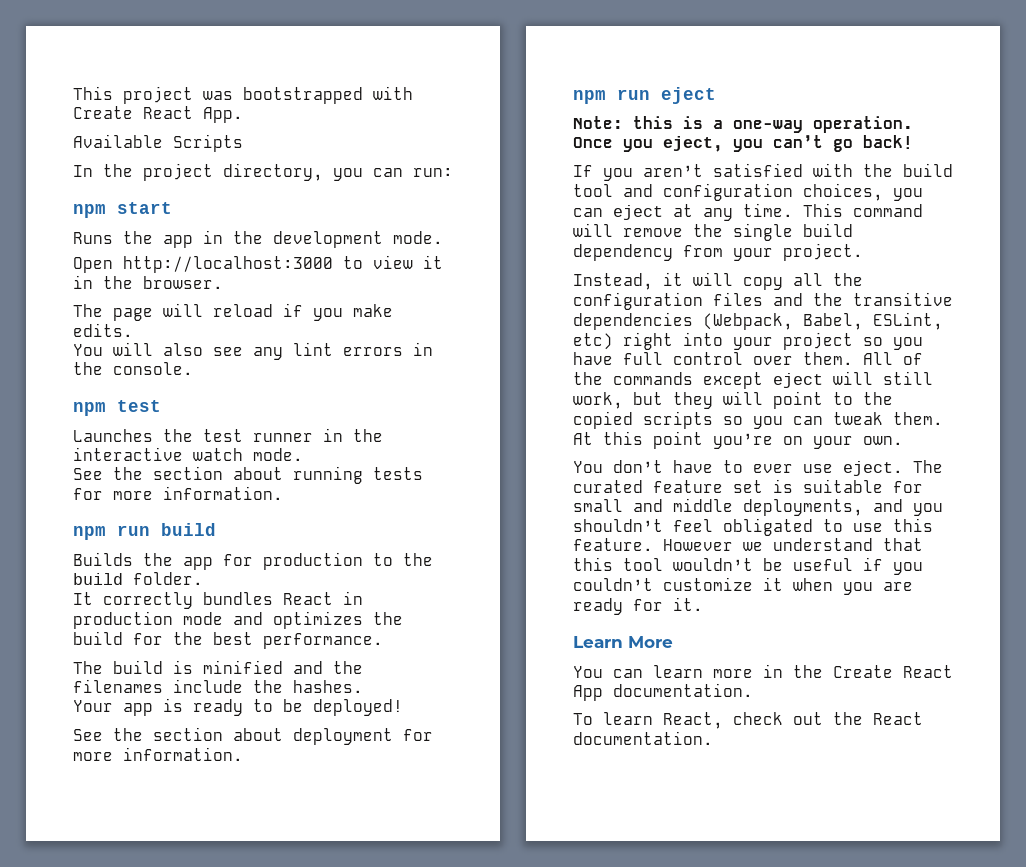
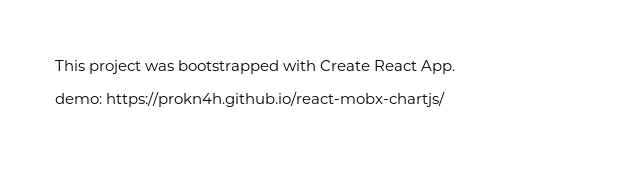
- Available Scripts
- In the project directory, you can run:
- npm start
- Runs the app in the development mode.
- Open http://localhost:3000 to view it in the browser.
- The page will reload if you make edits.
- You will also see any lint errors in the console.
- npm test
- Launches the test runner in the interactive watch mode.
- See the section about running tests for more information.
- npm run build
- Builds the app for production to the build folder.
- It correctly bundles React in production mode and optimizes the build for the best performance.
- The build is minified and the filenames include the hashes.
- Your app is ready to be deployed!
- See the section about deployment for more information.
- npm run eject
- Note: this is a one-way operation. Once you eject, you can’t go back!
- If you aren’t satisfied with the build tool and configuration choices, you can eject at any time. This command will remove the single build dependency from your project.
- Instead, it will copy all the configuration files and the transitive dependencies (Webpack, Babel, ESLint, etc) right into your project so you have full control over them. All of the commands except eject will still work, but they will point to the copied scripts so you can tweak them. At this point you’re on your own.
- You don’t have to ever use eject. The curated feature set is suitable for small and middle deployments, and you shouldn’t feel obligated to use this feature. However we understand that this tool wouldn’t be useful if you couldn’t customize it when you are ready for it.
- Learn More
- You can learn more in the Create React App documentation.
- To learn React, check out the React documentation.
+ demo: https://prokn4h.github.io/react-mobx-chartjs/

